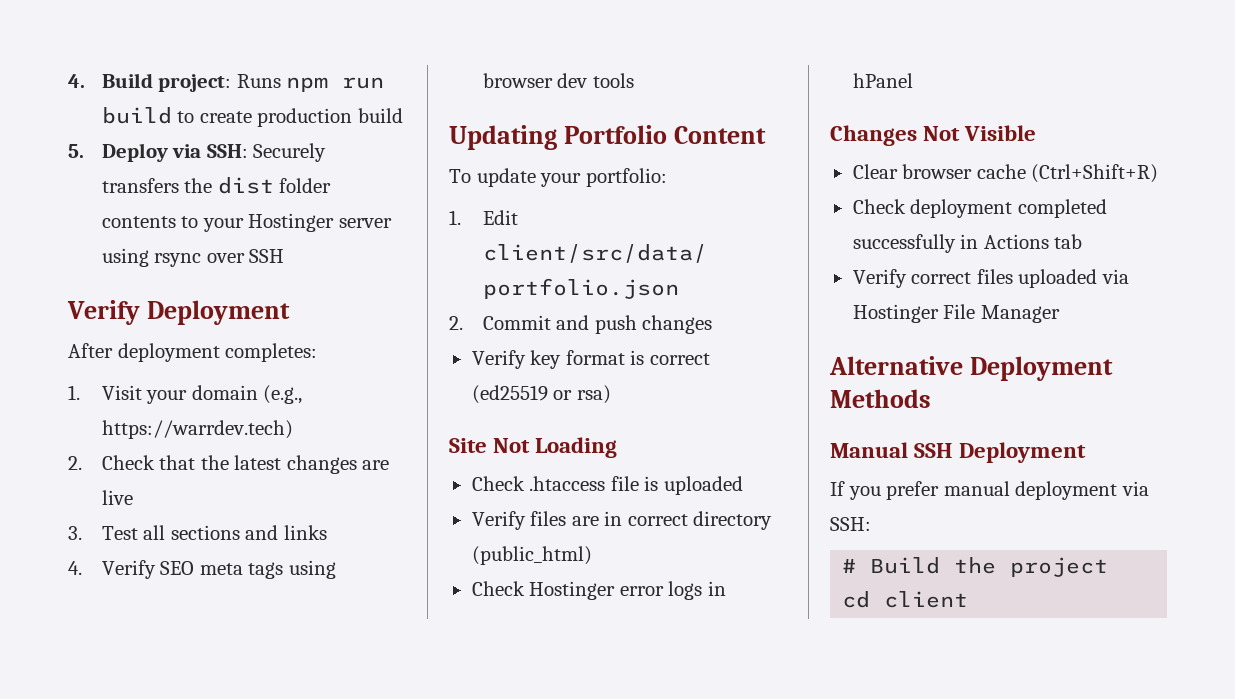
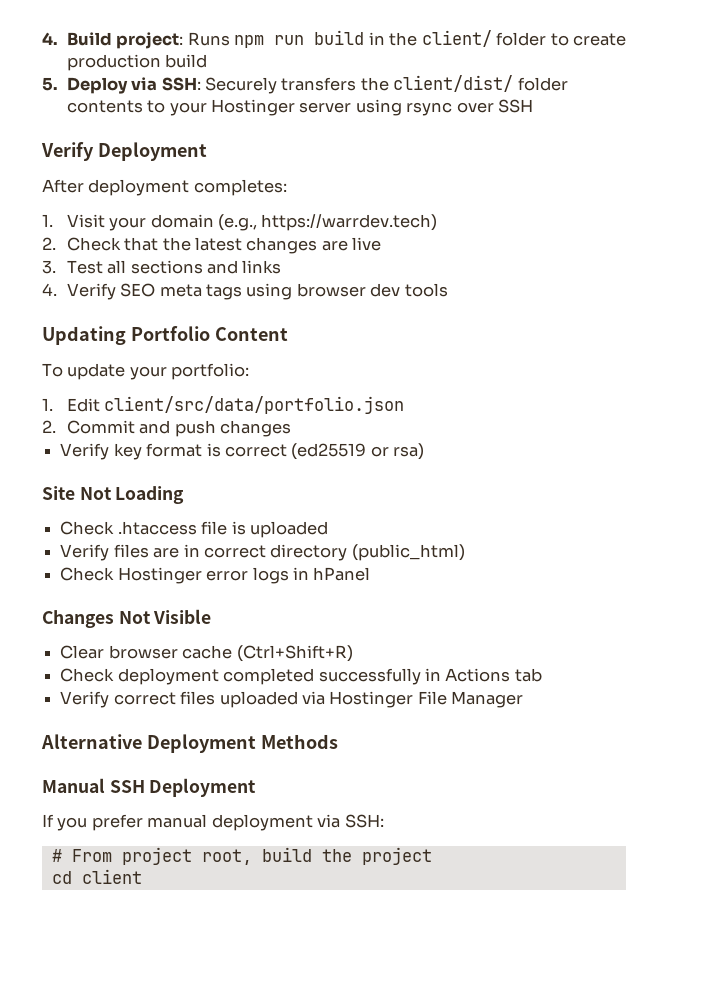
- 4. Build project: Runs npm run build to create production build
+ 4. Build project: Runs npm run build in the client/ folder to create production build
- 5. Deploy via SSH: Securely transfers the dist folder contents to your Hostinger server using rsync over SSH
+ 5. Deploy via SSH: Securely transfers the client/dist/ folder contents to your Hostinger server using rsync over SSH
- # Build the project
+ # From project root, build the project

